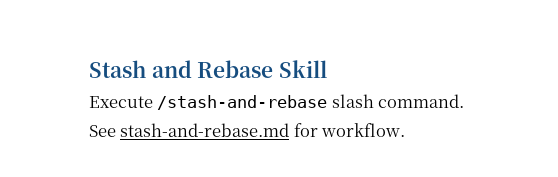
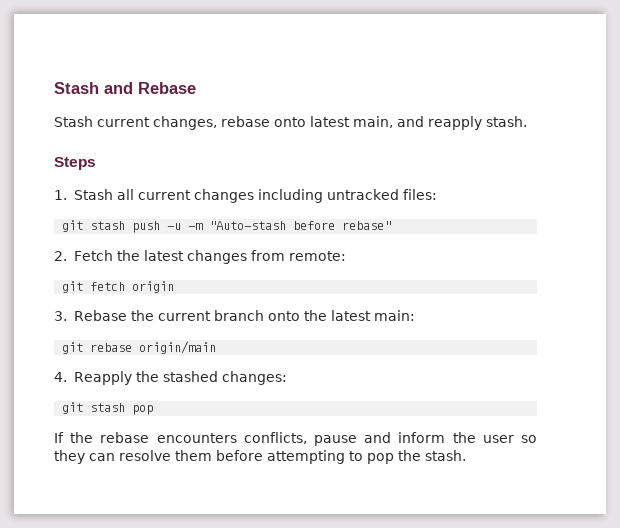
- Stash and Rebase Skill
- Execute /stash-and-rebase slash command.
- See stash-and-rebase.md for workflow.
+ Stash and Rebase
+ Stash current changes, rebase onto latest main, and reapply stash.
+ Steps
+ 1. Stash all current changes including untracked files:
+ git stash push -u -m "Auto-stash before rebase"
+ 2. Fetch the latest changes from remote:
+ git fetch origin
+ 3. Rebase the current branch onto the latest main:
+ git rebase origin/main
+ 4. Reapply the stashed changes:
+ git stash pop
+ If the rebase encounters conflicts, pause and inform the user so they can resolve them before attempting to pop the stash.

